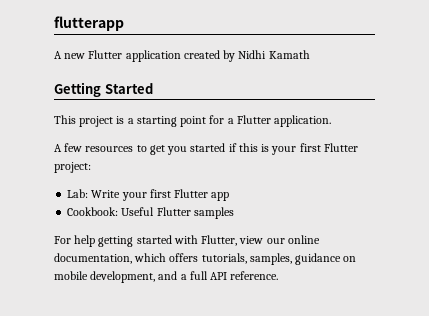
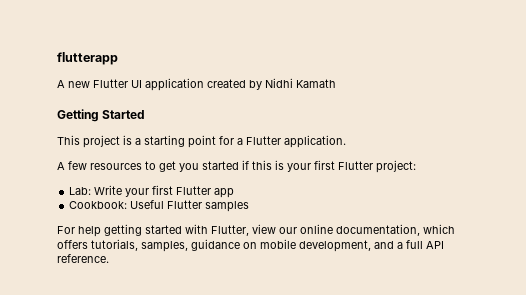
- A new Flutter application created by Nidhi Kamath
+ A new Flutter UI application created by Nidhi Kamath

